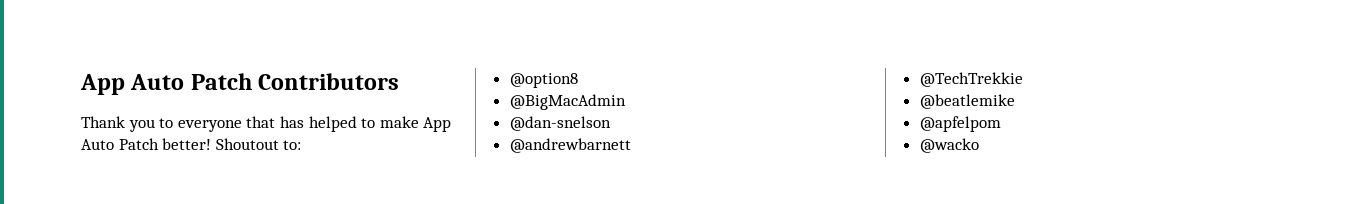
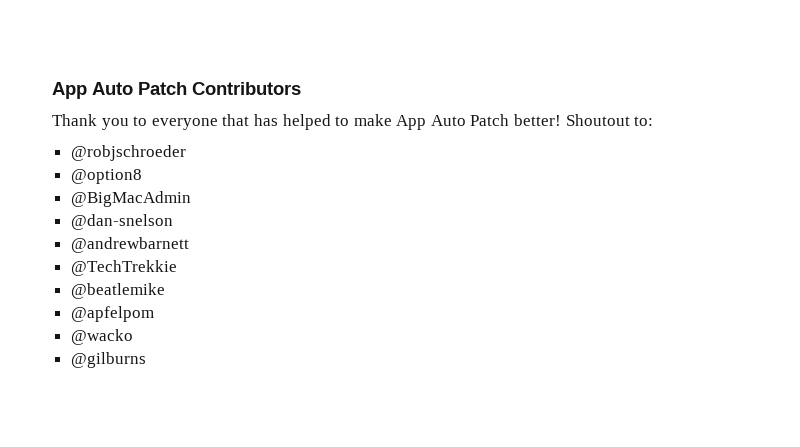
+ @robjschroeder
+ @gilburns

